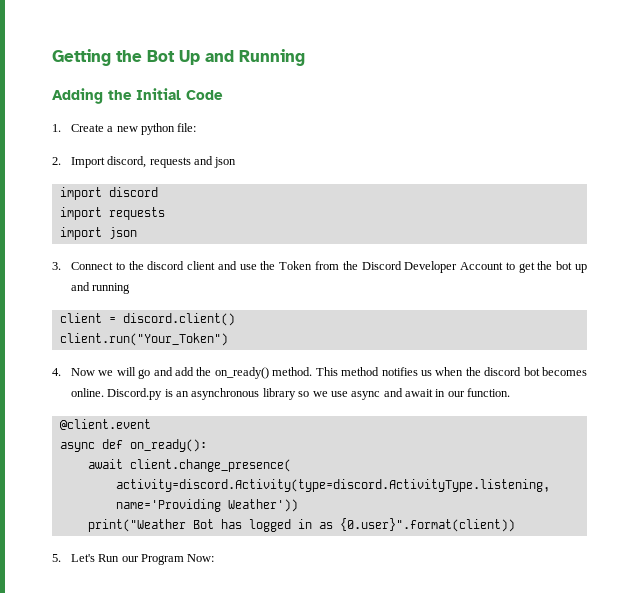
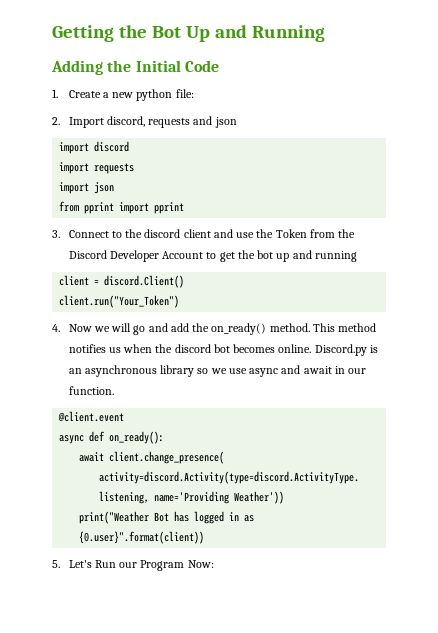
+ from pprint import pprint
- client = discord.client()
+ client = discord.Client()

